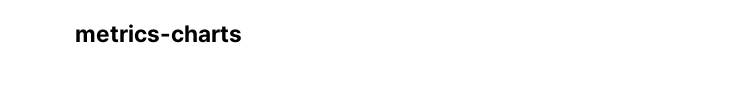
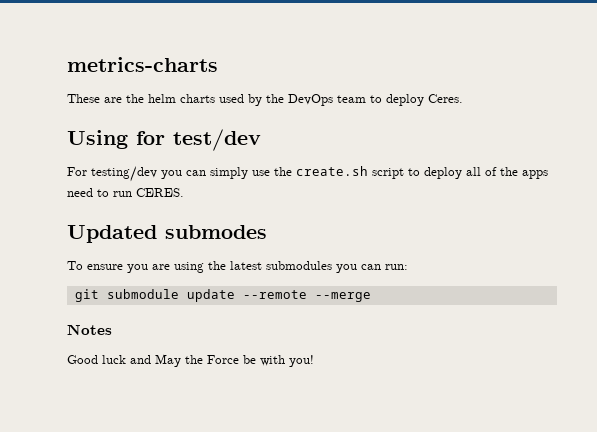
+ These are the helm charts used by the DevOps team to deploy Ceres.
+ Using for test/dev
+ For testing/dev you can simply use the create.sh script to deploy all of the apps need to run CERES.
+ Updated submodes
+ To ensure you are using the latest submodules you can run:
+ git submodule update --remote --merge
+ Notes
+ Good luck and May the Force be with you!

